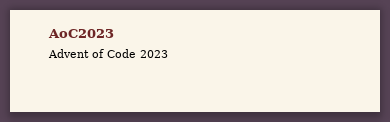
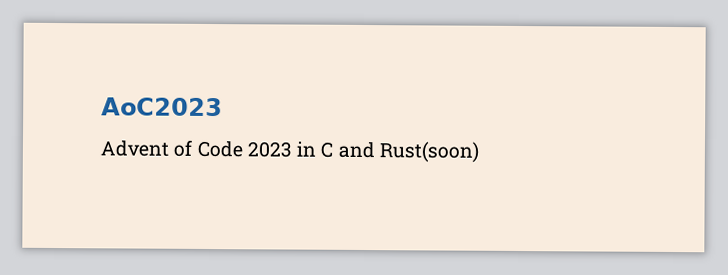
- Advent of Code 2023
+ Advent of Code 2023 in C and Rust(soon)

